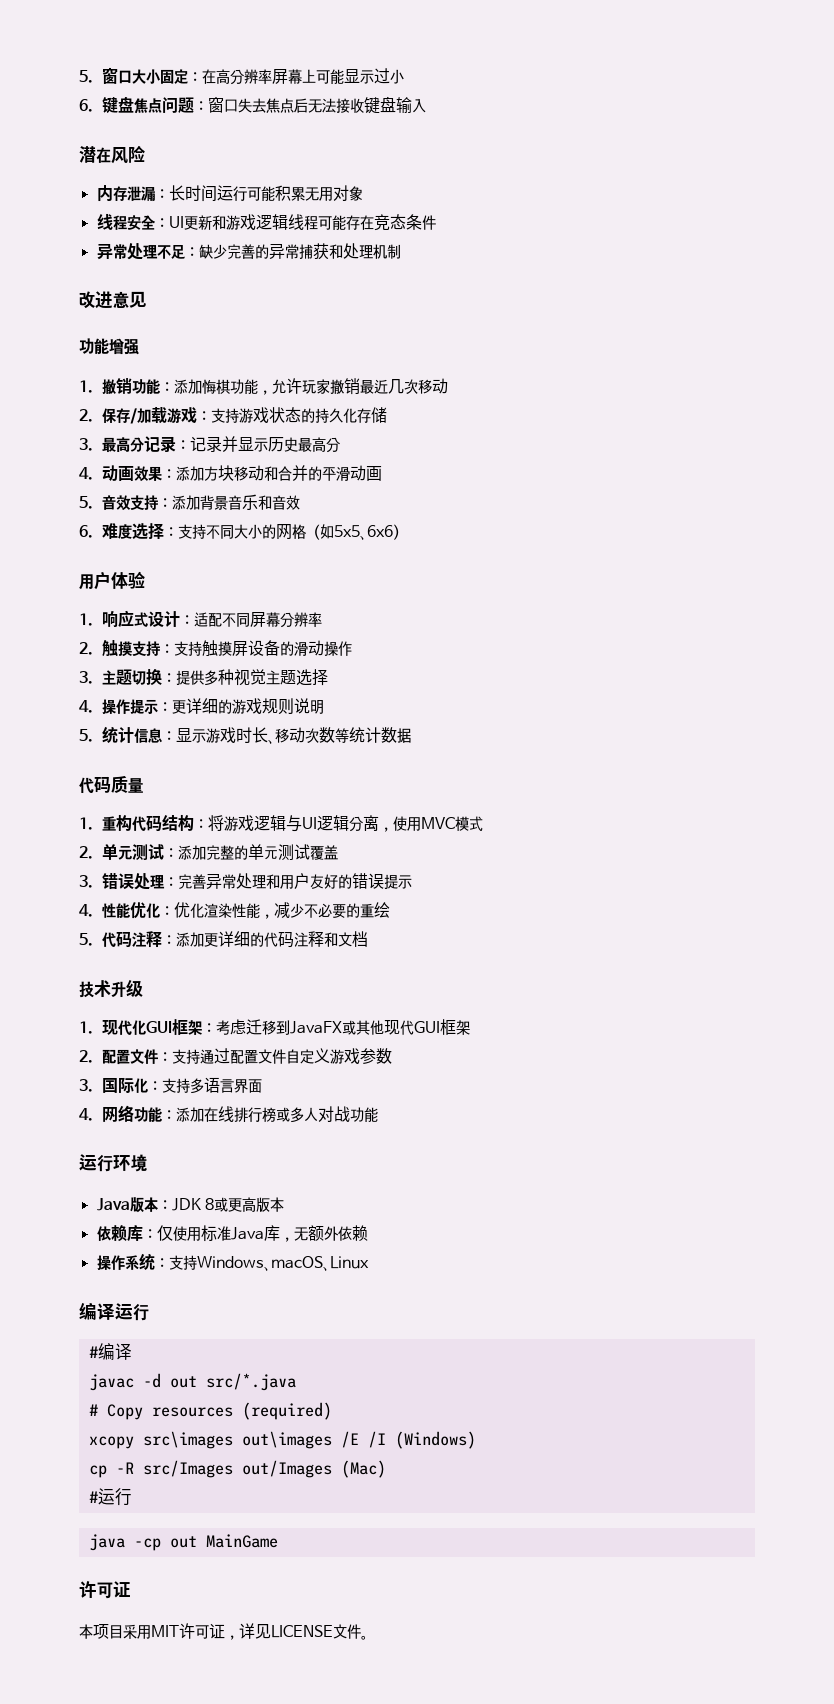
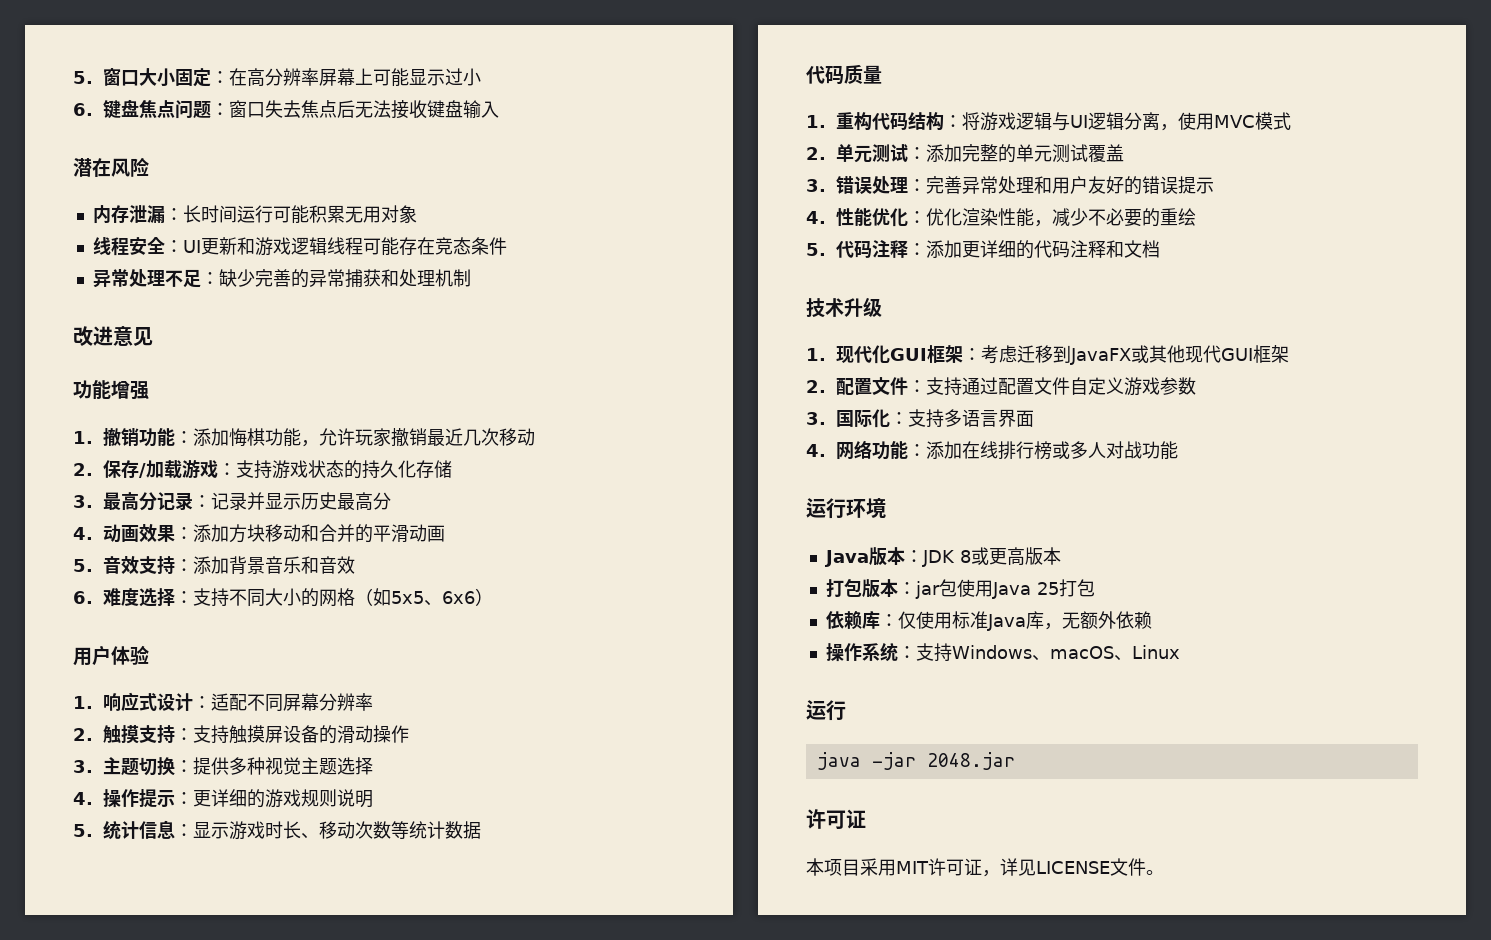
+ 打包版本：jar包使用Java 25打包
  操作系统：支持Windows、macOS、Linux
- 编译运行
- #编译
- javac -d out src/*.java
- # Copy resources (required)
- xcopy src\images out\images /E /I (Windows)
- cp -R src/Images out/Images (Mac)
- #运行
+ 运行
- java -cp out MainGame
+ java -jar 2048.jar

